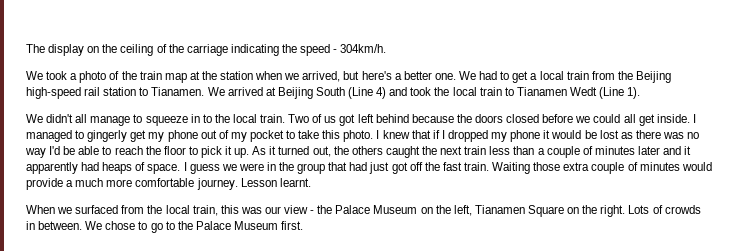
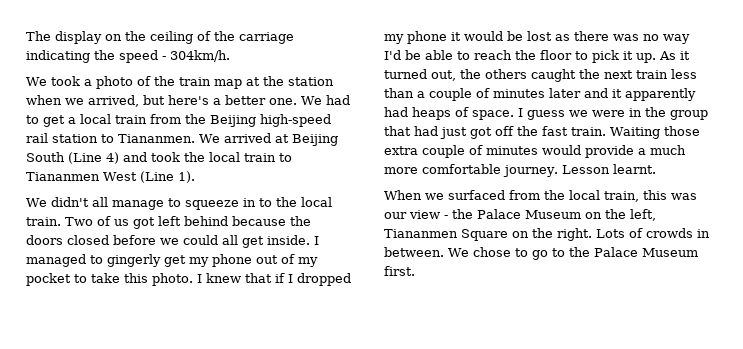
- We had to get a local train from the Beijing high-speed rail station to Tianamen.
+ We had to get a local train from the Beijing high-speed rail station to Tiananmen.
- We arrived at Beijing South (Line 4) and took the local train to Tianamen Wedt (Line 1).
+ We arrived at Beijing South (Line 4) and took the local train to Tiananmen West (Line 1).
- When we surfaced from the local train, this was our view - the Palace Museum on the left, Tianamen Square on the right.
+ When we surfaced from the local train, this was our view - the Palace Museum on the left, Tiananmen Square on the right.

